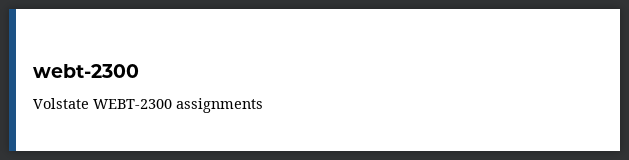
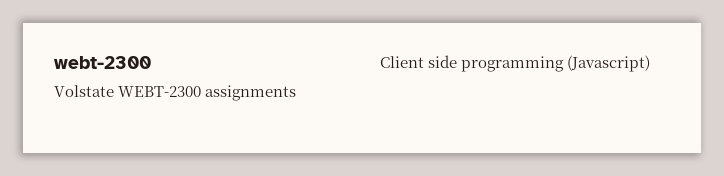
- Volstate WEBT-2300 assignments
+ Volstate WEBT-2300 assignments Client side programming (Javascript)

